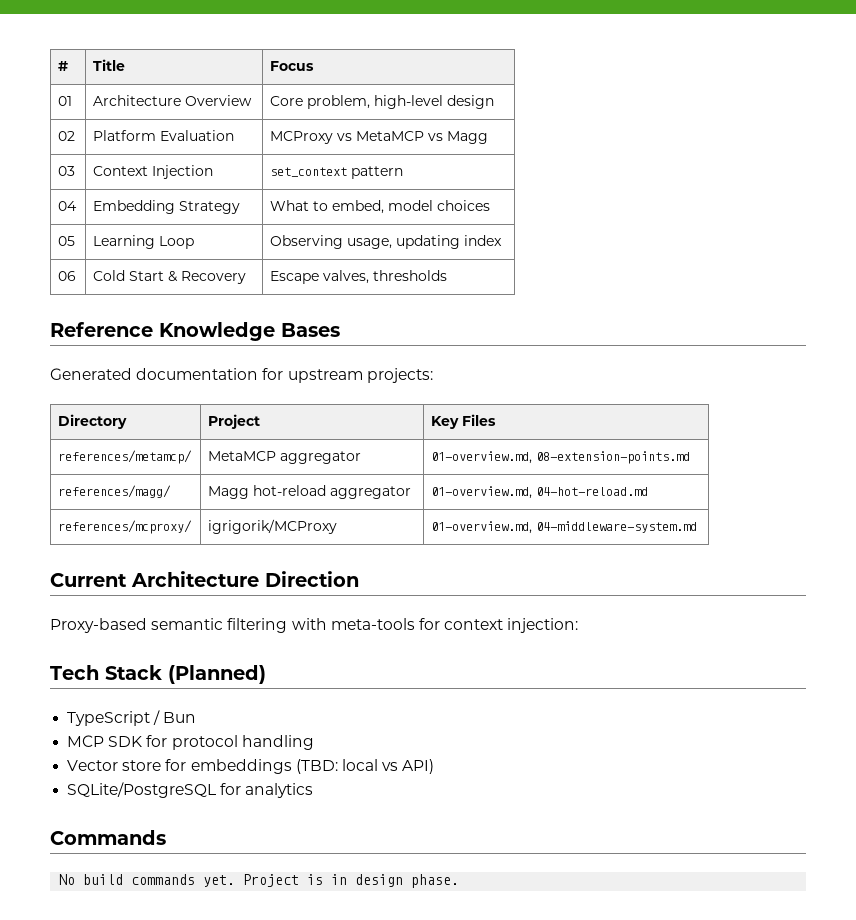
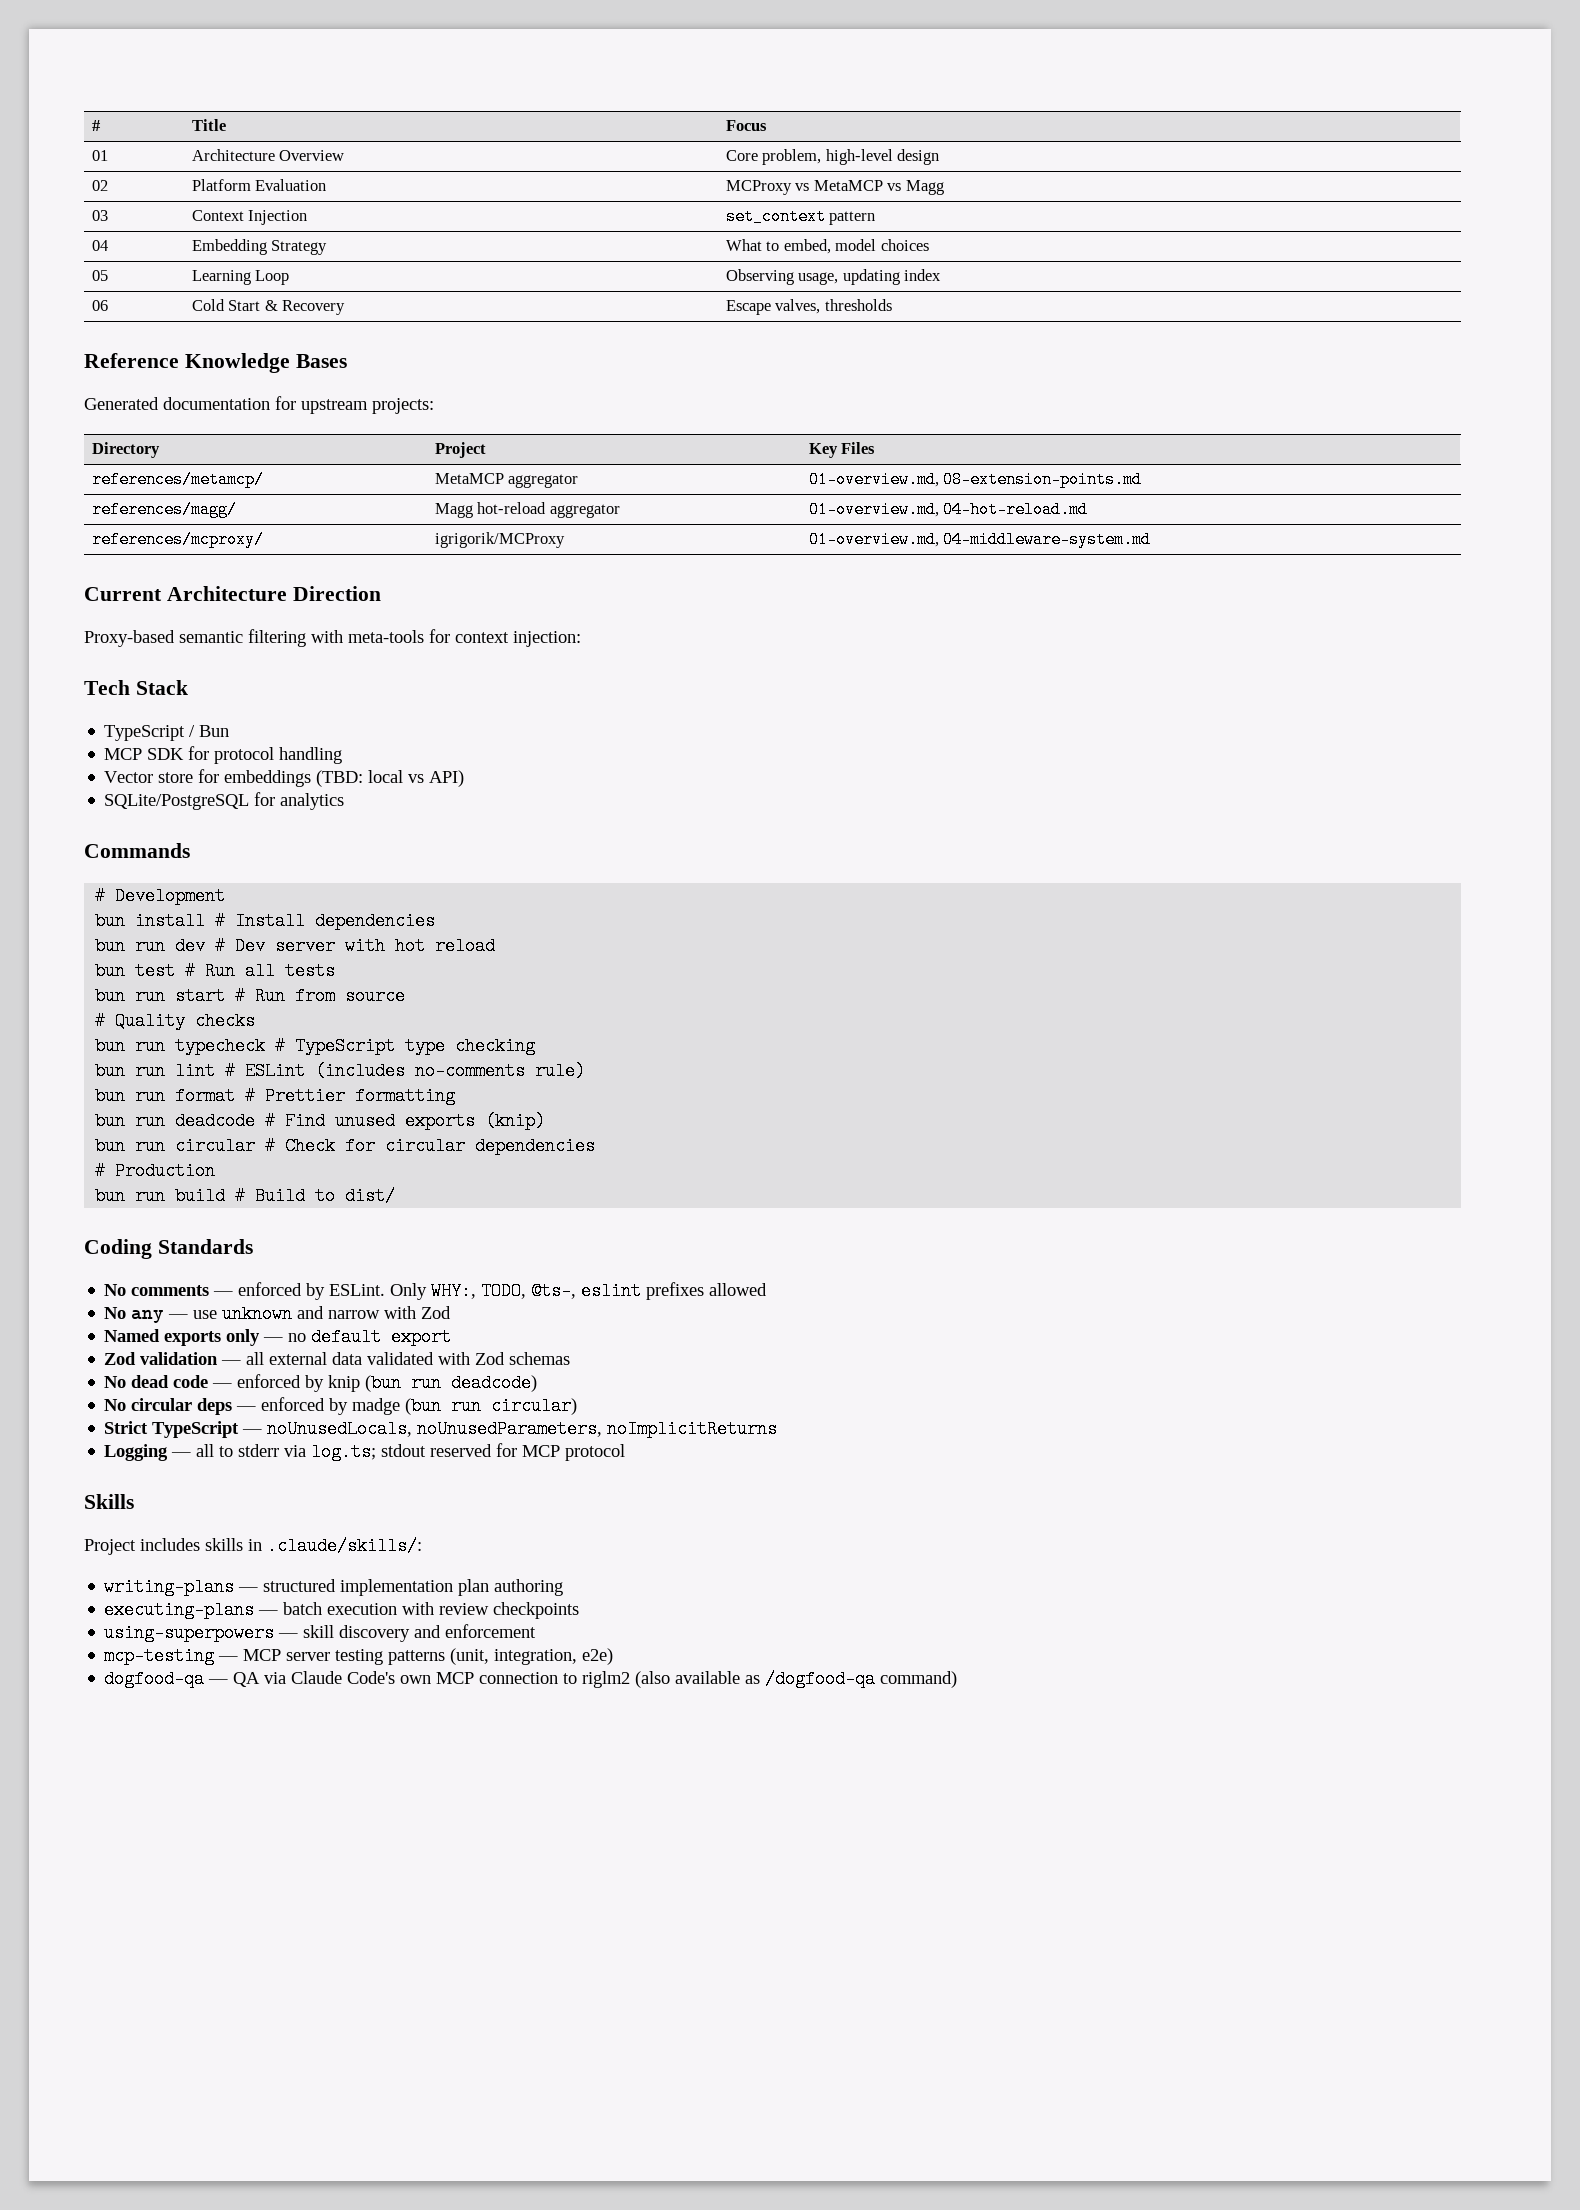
- Tech Stack (Planned)
+ Tech Stack
- No build commands yet. Project is in design phase.
+ # Development
+ bun install # Install dependencies
+ bun run dev # Dev server with hot reload
+ bun test # Run all tests
+ bun run start # Run from source
+ # Quality checks
+ bun run typecheck # TypeScript type checking
+ bun run lint # ESLint (includes no-comments rule)
+ bun run format # Prettier formatting
+ bun run deadcode # Find unused exports (knip)
+ bun run circular # Check for circular dependencies
+ # Production
+ bun run build # Build to dist/
+ Coding Standards
+ No comments — enforced by ESLint. Only WHY:, TODO, @ts-, eslint prefixes allowed
+ No any — use unknown and narrow with Zod
+ Named exports only — no default export
+ Zod validation — all external data validated with Zod schemas
+ No dead code — enforced by knip (bun run deadcode)
+ No circular deps — enforced by madge (bun run circular)
+ Strict TypeScript — noUnusedLocals, noUnusedParameters, noImplicitReturns
+ Logging — all to stderr via log.ts; stdout reserved for MCP protocol
+ Skills
+ Project includes skills in .claude/skills/:
+ writing-plans — structured implementation plan authoring
+ executing-plans — batch execution with review checkpoints
+ using-superpowers — skill discovery and enforcement
+ mcp-testing — MCP server testing patterns (unit, integration, e2e)
+ dogfood-qa — QA via Claude Code's own MCP connection to riglm2 (also available as /dogfood-qa command)

